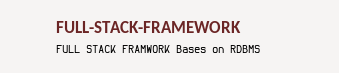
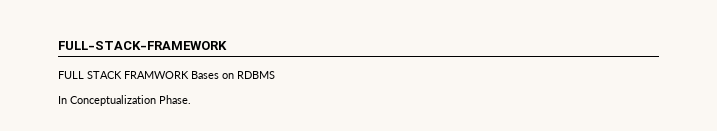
+ In Conceptualization Phase.

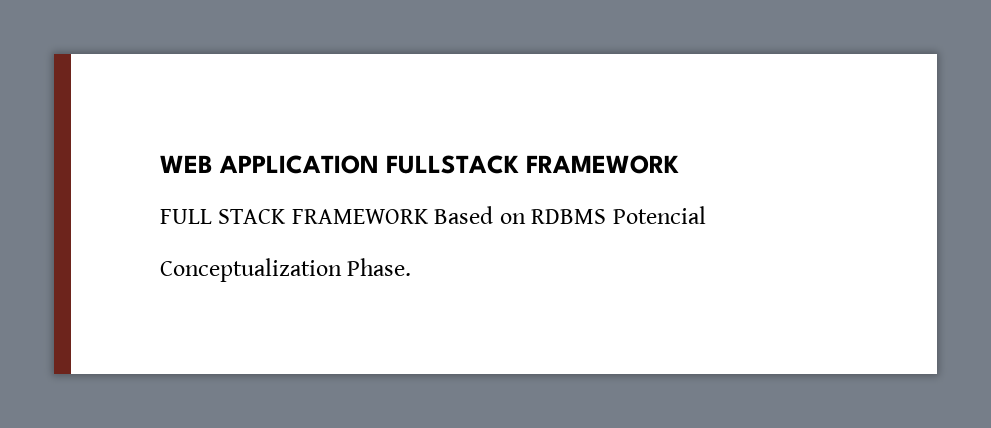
- FULL-STACK-FRAMEWORK
+ WEB APPLICATION FULLSTACK FRAMEWORK
- FULL STACK FRAMWORK Bases on RDBMS
- In Conceptualization Phase.
+ FULL STACK FRAMEWORK Based on RDBMS Potencial
+ Conceptualization Phase.

